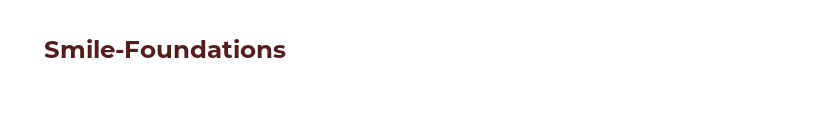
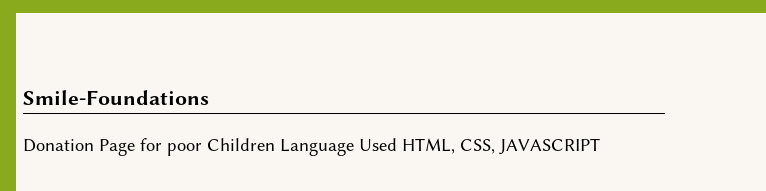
+ Donation Page for poor Children Language Used HTML, CSS, JAVASCRIPT

